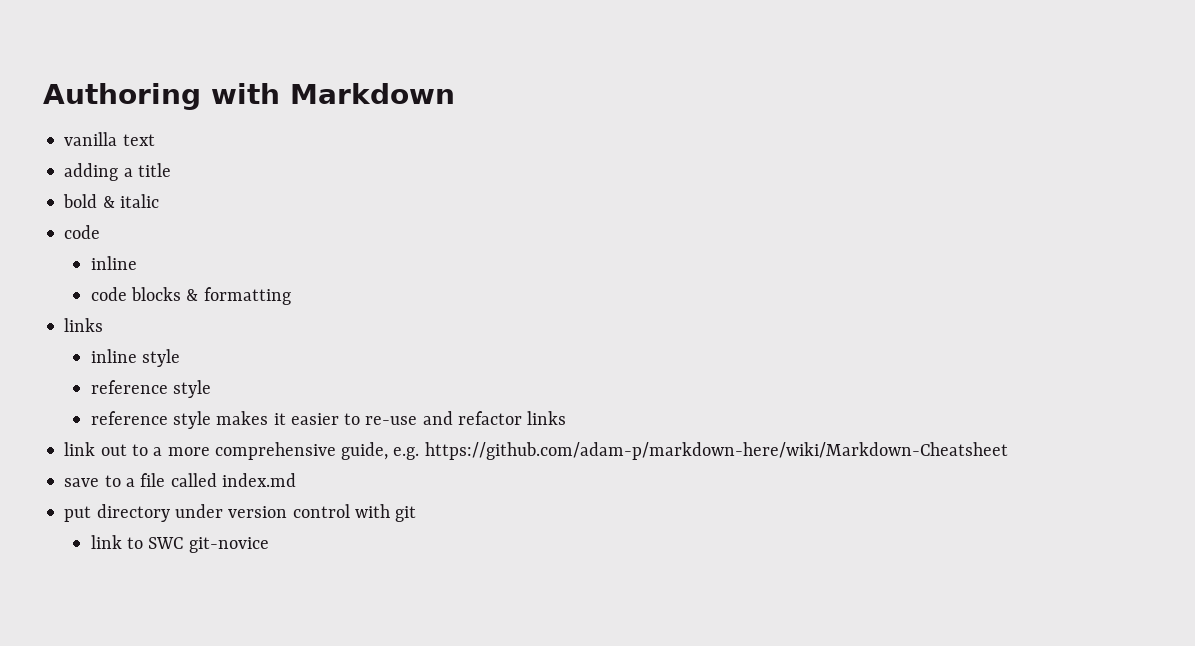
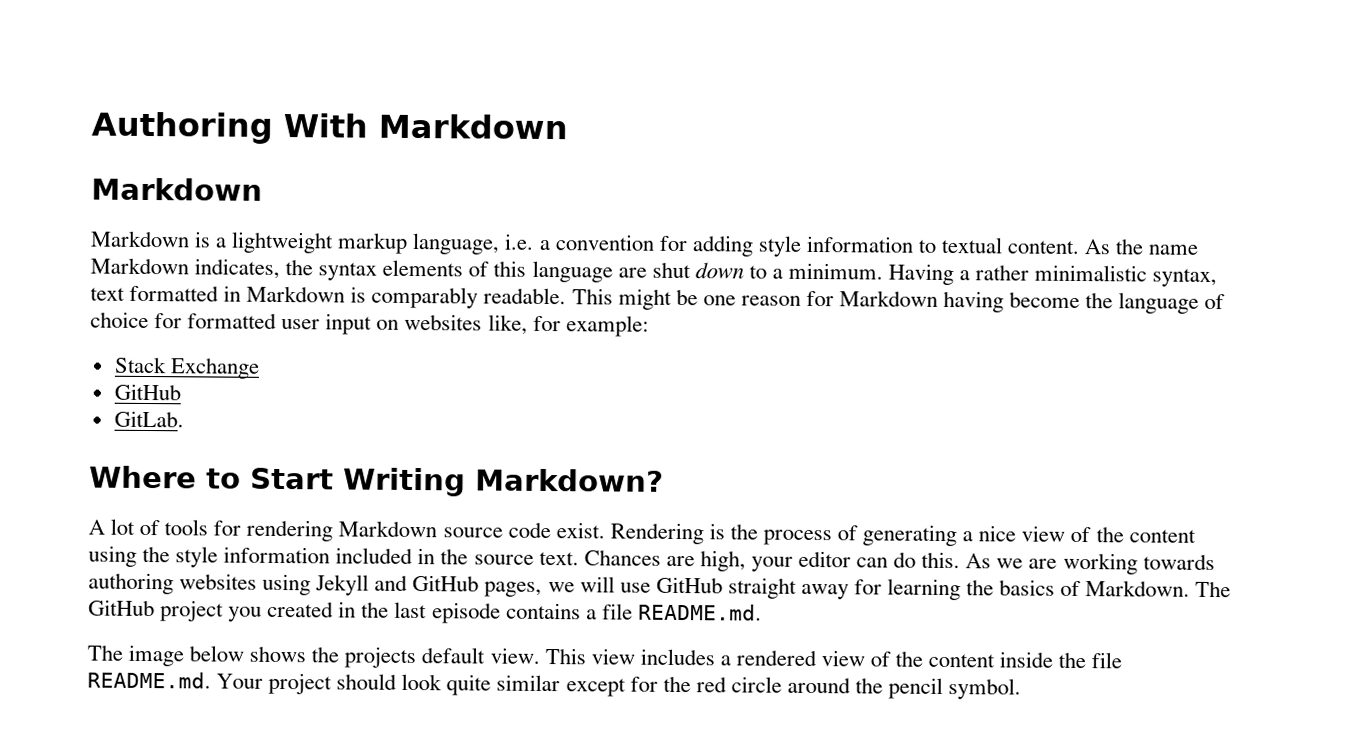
- Authoring with Markdown
- vanilla text
- adding a title
- bold & italic
- code
- inline
- code blocks & formatting
- links
- inline style
- reference style
- reference style makes it easier to re-use and refactor links
- link out to a more comprehensive guide, e.g. https://github.com/adam-p/markdown-here/wiki/Markdown-Cheatsheet
- save to a file called index.md
- put directory under version control with git
- link to SWC git-novice
+ Authoring With Markdown
+ Markdown
+ Markdown is a lightweight markup language, i.e. a convention for adding style information to textual content. As the name Markdown indicates, the syntax elements of this language are shut down to a minimum. Having a rather minimalistic syntax, text formatted in Markdown is comparably readable. This might be one reason for Markdown having become the language of choice for formatted user input on websites like, for example:
+ Stack Exchange
+ GitHub
+ GitLab.
+ Where to Start Writing Markdown?
+ A lot of tools for rendering Markdown source code exist. Rendering is the process of generating a nice view of the content using the style information included in the source text. Chances are high, your editor can do this. As we are working towards authoring websites using Jekyll and GitHub pages, we will use GitHub straight away for learning the basics of Markdown. The GitHub project you created in the last episode contains a file README.md.
+ The image below shows the projects default view. This view includes a rendered view of the content inside the file README.md. Your project should look quite similar except for the red circle around the pencil symbol.

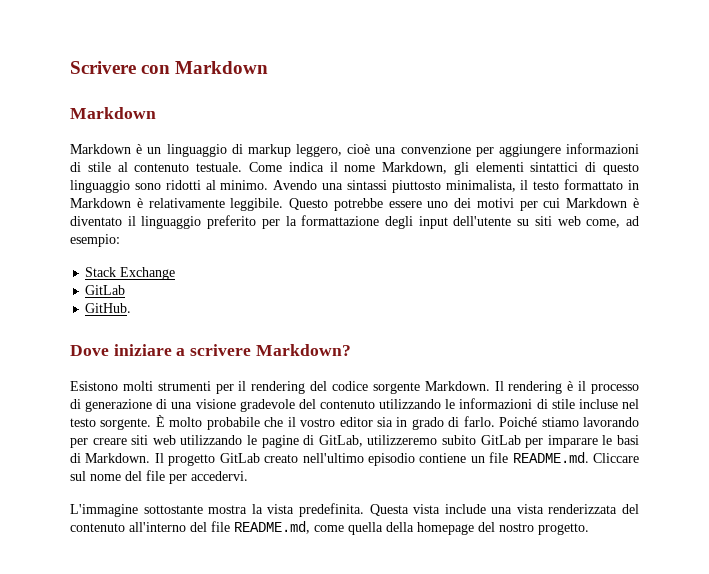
- Authoring With Markdown
+ Scrivere con Markdown
- Markdown is a lightweight markup language, i.e. a convention for adding style information to textual content. As the name Markdown indicates, the syntax elements of this language are shut down to a minimum. Having a rather minimalistic syntax, text formatted in Markdown is comparably readable. This might be one reason for Markdown having become the language of choice for formatted user input on websites like, for example:
+ Markdown è un linguaggio di markup leggero, cioè una convenzione per aggiungere informazioni di stile al contenuto testuale. Come indica il nome Markdown, gli elementi sintattici di questo linguaggio sono ridotti al minimo. Avendo una sintassi piuttosto minimalista, il testo formattato in Markdown è relativamente leggibile. Questo potrebbe essere uno dei motivi per cui Markdown è diventato il linguaggio preferito per la formattazione degli input dell'utente su siti web come, ad esempio:
  Stack Exchange
- GitHub
- GitLab.
- Where to Start Writing Markdown?
- A lot of tools for rendering Markdown source code exist. Rendering is the process of generating a nice view of the content using the style information included in the source text. Chances are high, your editor can do this. As we are working towards authoring websites using Jekyll and GitHub pages, we will use GitHub straight away for learning the basics of Markdown. The GitHub project you created in the last episode contains a file README.md.
- The image below shows the projects default view. This view includes a rendered view of the content inside the file README.md. Your project should look quite similar except for the red circle around the pencil symbol.
+ GitLab
+ GitHub.
+ Dove iniziare a scrivere Markdown?
+ Esistono molti strumenti per il rendering del codice sorgente Markdown. Il rendering è il processo di generazione di una visione gradevole del contenuto utilizzando le informazioni di stile incluse nel testo sorgente. È molto probabile che il vostro editor sia in grado di farlo. Poiché stiamo lavorando per creare siti web utilizzando le pagine di GitLab, utilizzeremo subito GitLab per imparare le basi di Markdown. Il progetto GitLab creato nell'ultimo episodio contiene un file README.md. Cliccare sul nome del file per accedervi.
+ L'immagine sottostante mostra la vista predefinita. Questa vista include una vista renderizzata del contenuto all'interno del file README.md, come quella della homepage del nostro progetto.

